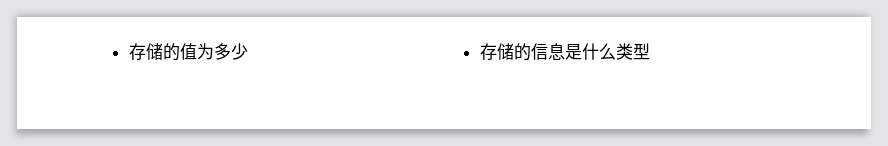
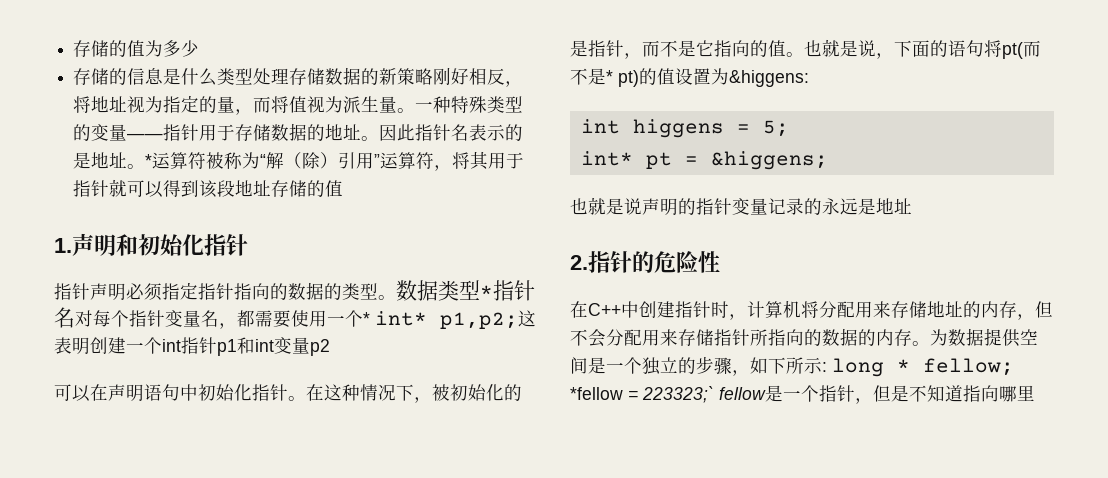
- 存储的信息是什么类型
+ 存储的信息是什么类型处理存储数据的新策略刚好相反，将地址视为指定的量，而将值视为派生量。一种特殊类型的变量——指针用于存储数据的地址。因此指针名表示的是地址。*运算符被称为“解（除）引用”运算符，将其用于指针就可以得到该段地址存储的值
+ 1.声明和初始化指针
+ 指针声明必须指定指针指向的数据的类型。数据类型*指针名对每个指针变量名，都需要使用一个* int* p1,p2;这表明创建一个int指针p1和int变量p2
+ 可以在声明语句中初始化指针。在这种情况下，被初始化的是指针，而不是它指向的值。也就是说，下面的语句将pt(而不是* pt)的值设置为&higgens:
+ int higgens = 5;
+ int* pt = &higgens;
+ 也就是说声明的指针变量记录的永远是地址
+ 2.指针的危险性
+ 在C++中创建指针时，计算机将分配用来存储地址的内存，但不会分配用来存储指针所指向的数据的内存。为数据提供空间是一个独立的步骤，如下所示: long * fellow; *fellow = 223323;` fellow是一个指针，但是不知道指向哪里

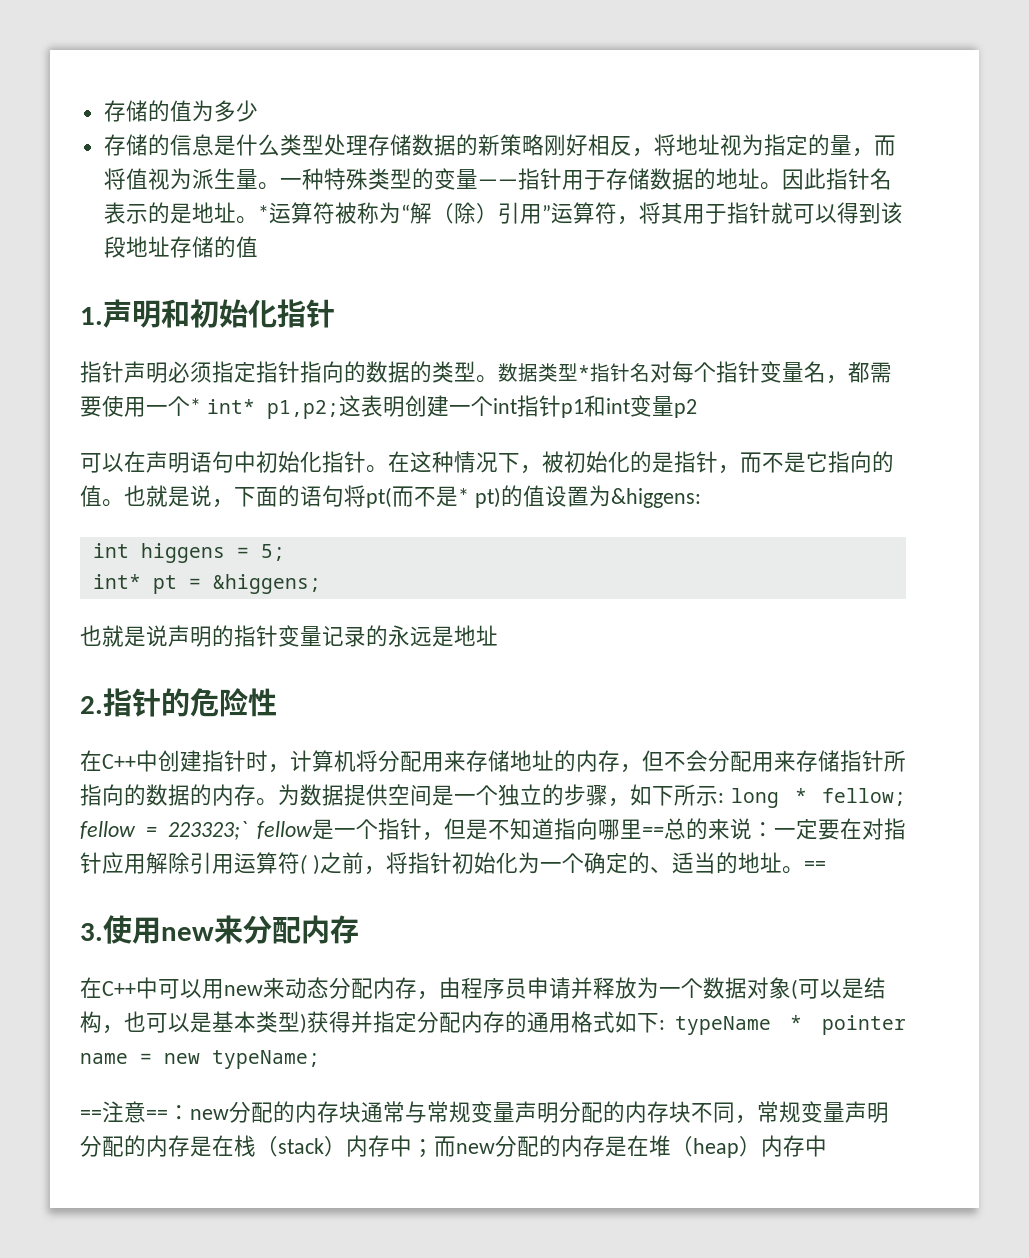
- 为数据提供空间是一个独立的步骤，如下所示: long * fellow; *fellow = 223323;` fellow是一个指针，但是不知道指向哪里
+ 为数据提供空间是一个独立的步骤，如下所示: long * fellow; fellow = 223323;` fellow是一个指针，但是不知道指向哪里==总的来说：一定要在对指针应用解除引用运算符( )之前，将指针初始化为一个确定的、适当的地址。==
+ 3.使用new来分配内存
+ 在C++中可以用new来动态分配内存，由程序员申请并释放为一个数据对象(可以是结构，也可以是基本类型)获得并指定分配内存的通用格式如下: typeName * pointer name = new typeName;
+ ==注意==：new分配的内存块通常与常规变量声明分配的内存块不同，常规变量声明分配的内存是在栈（stack）内存中；而new分配的内存是在堆（heap）内存中

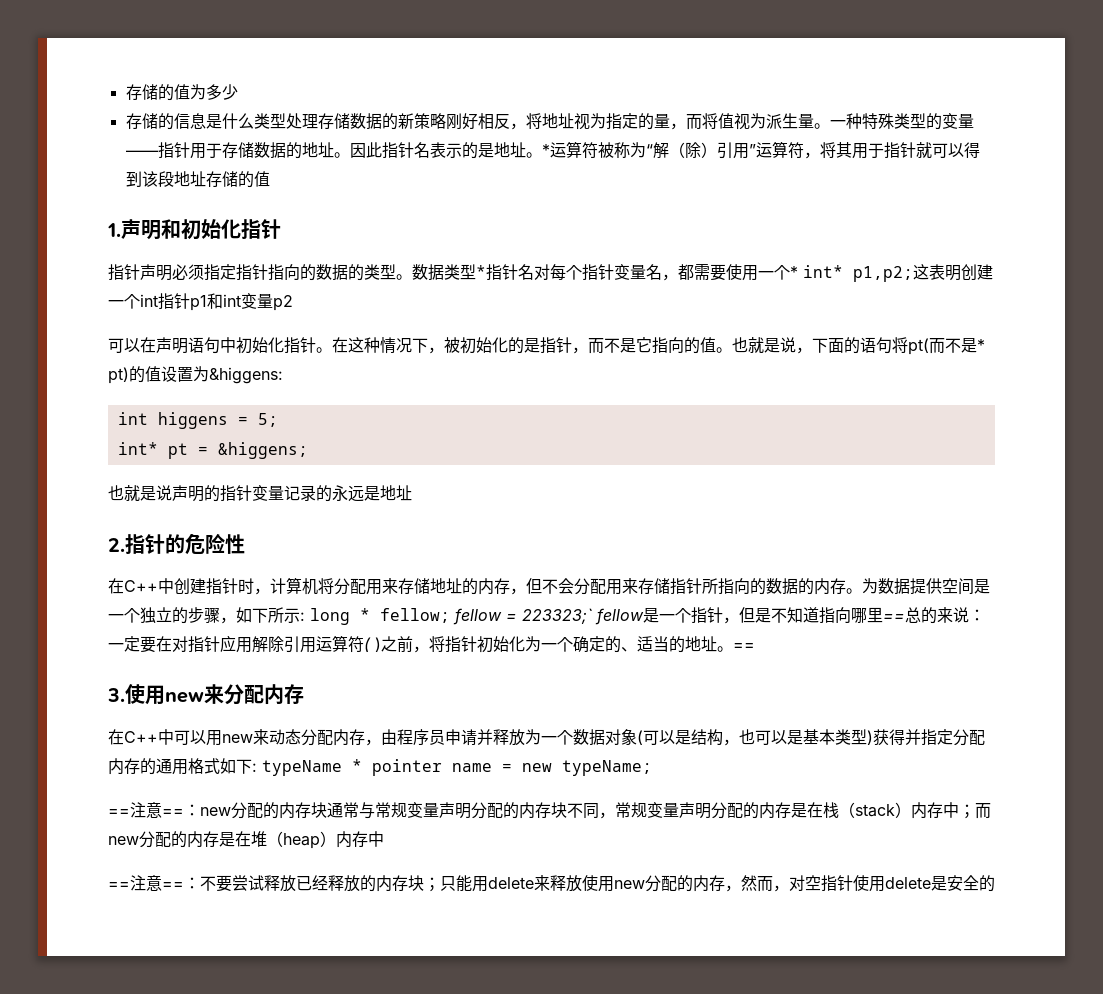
+ ==注意==：不要尝试释放已经释放的内存块；只能用delete来释放使用new分配的内存，然而，对空指针使用delete是安全的

